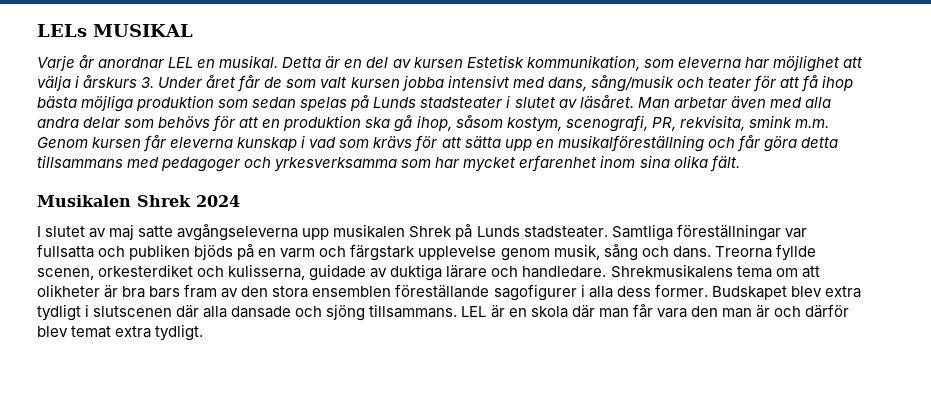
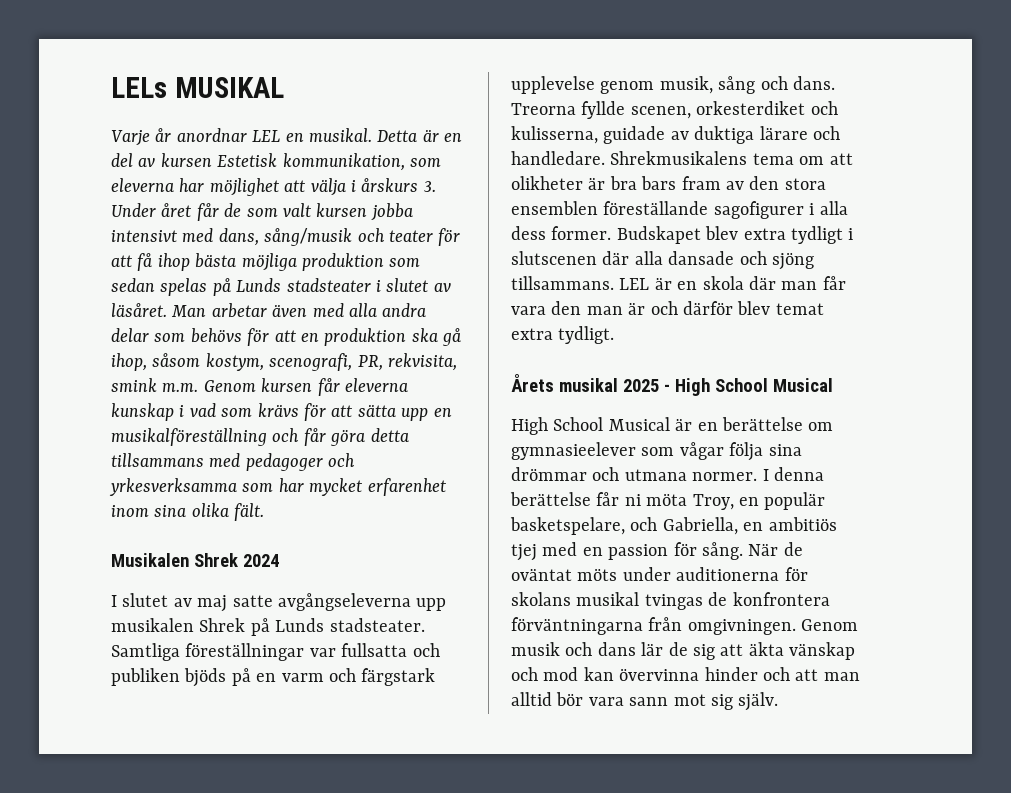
+ Årets musikal 2025 - High School Musical
+ High School Musical är en berättelse om gymnasieelever som vågar följa sina drömmar och utmana normer. I denna berättelse får ni möta Troy, en populär basketspelare, och Gabriella, en ambitiös tjej med en passion för sång. När de oväntat möts under auditionerna för skolans musikal tvingas de konfrontera förväntningarna från omgivningen. Genom musik och dans lär de sig att äkta vänskap och mod kan övervinna hinder och att man alltid bör vara sann mot sig själv.

